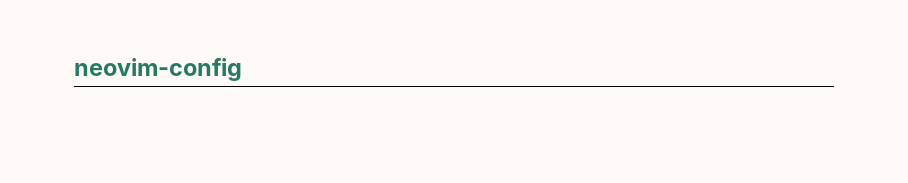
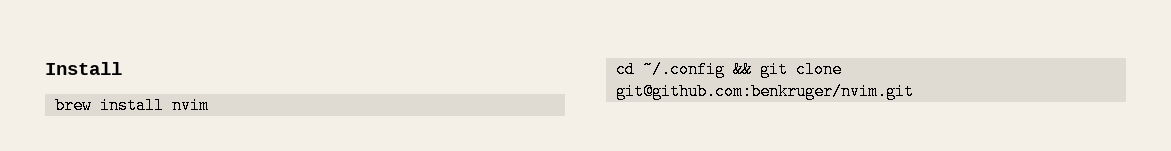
- neovim-config
+ Install
+ brew install nvim
+ cd ~/.config && git clone git@github.com:benkruger/nvim.git

